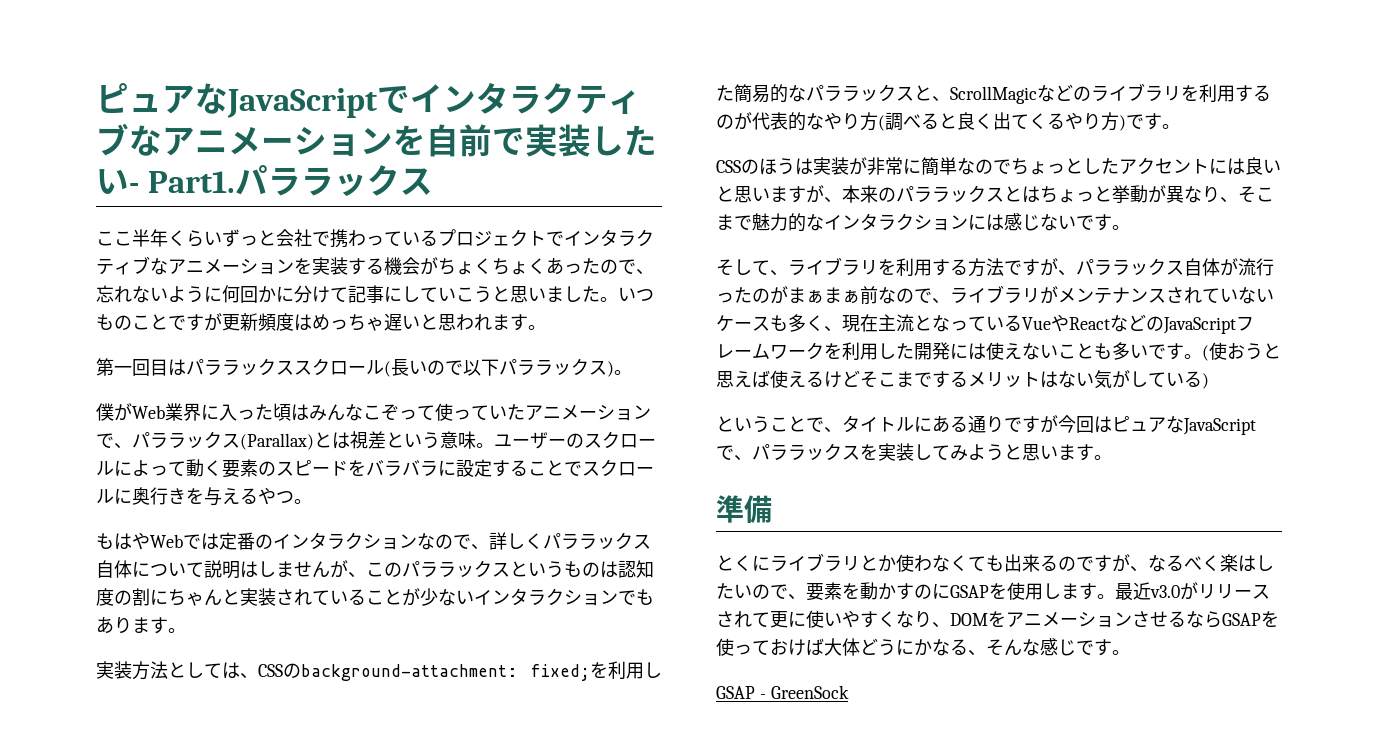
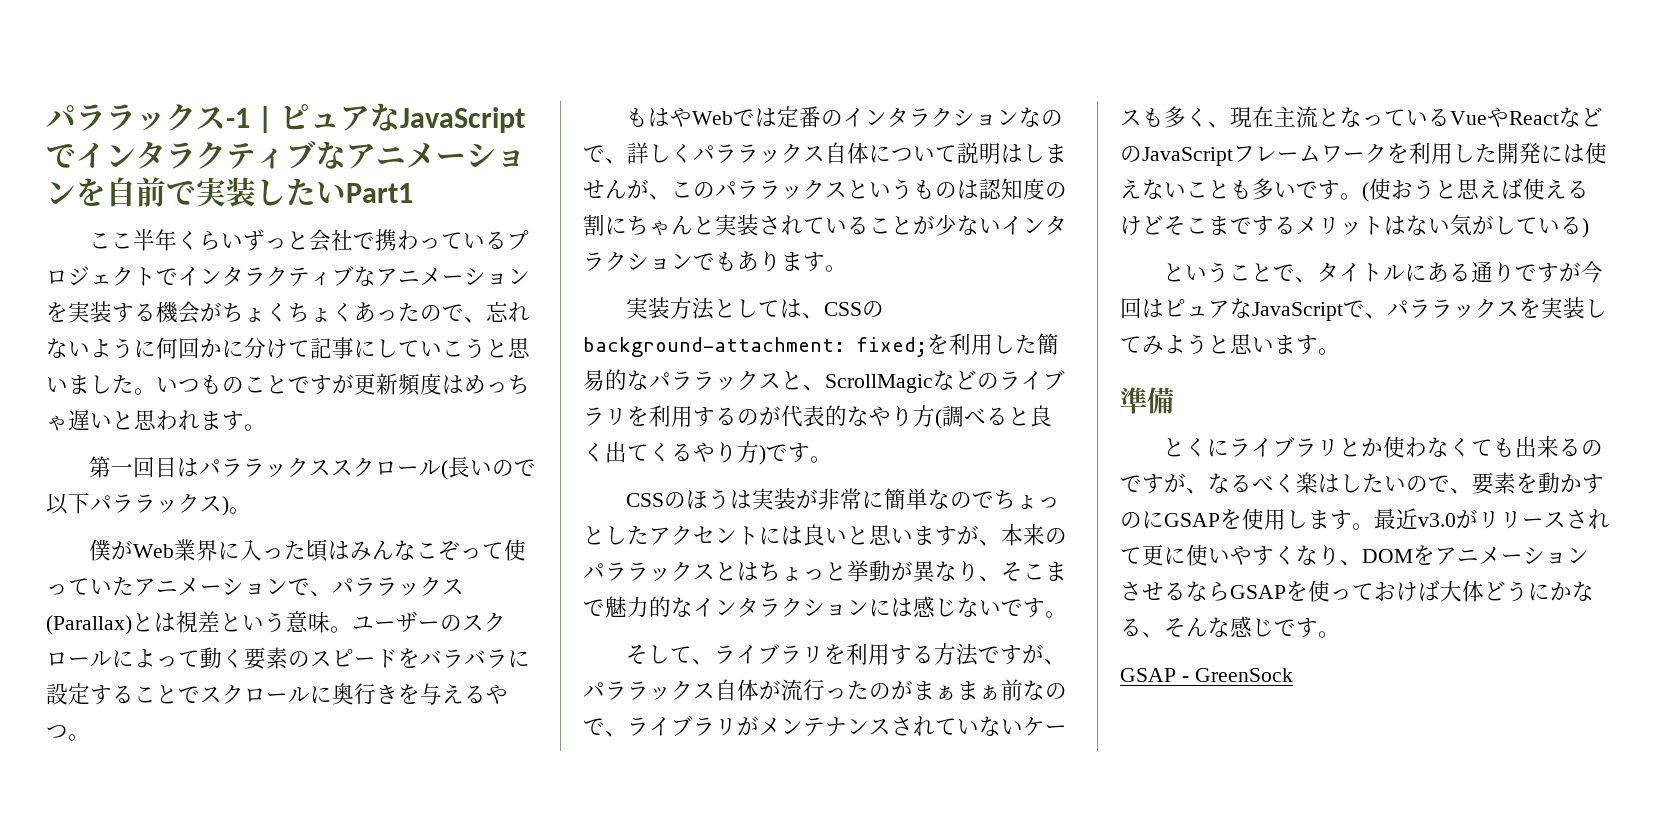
- ピュアなJavaScriptでインタラクティブなアニメーションを自前で実装したい- Part1.パララックス
+ パララックス-1 | ピュアなJavaScriptでインタラクティブなアニメーションを自前で実装したいPart1

